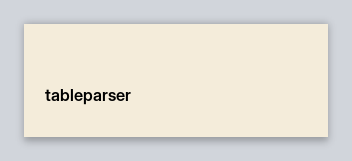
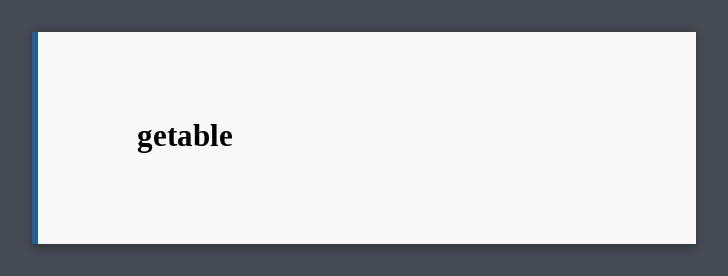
- tableparser
+ getable

